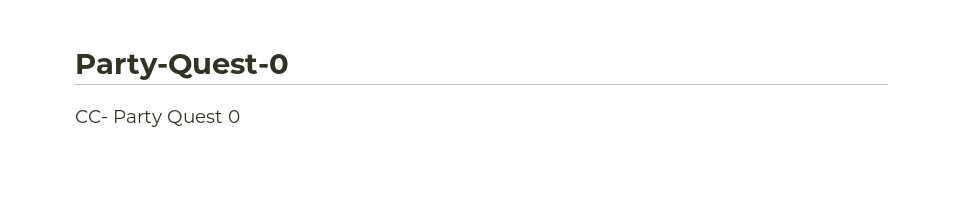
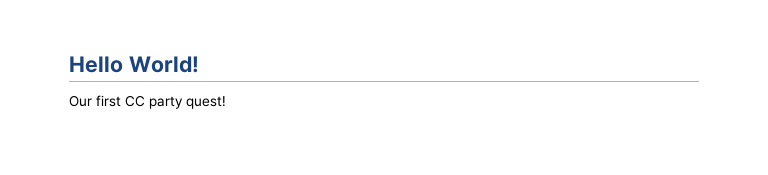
- Party-Quest-0
- CC- Party Quest 0
+ Hello World!
+ Our first CC party quest!

